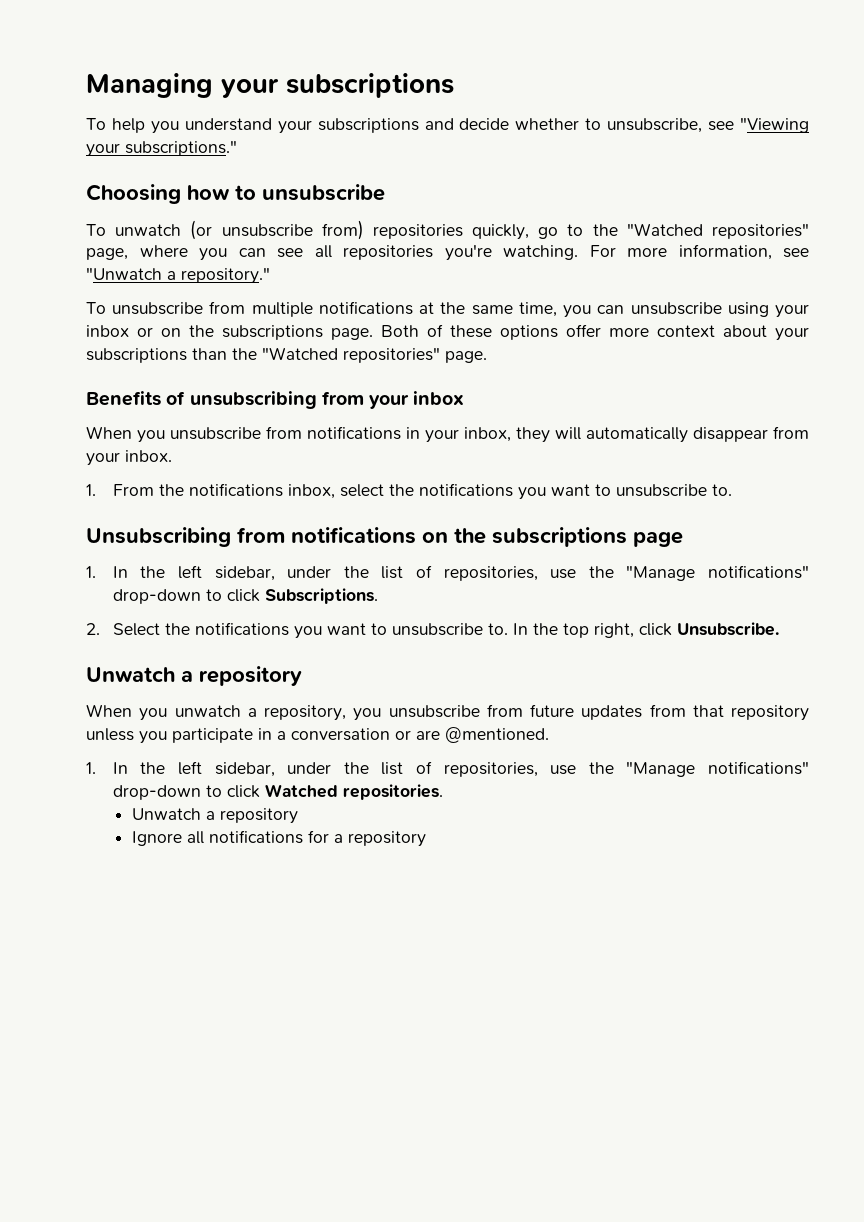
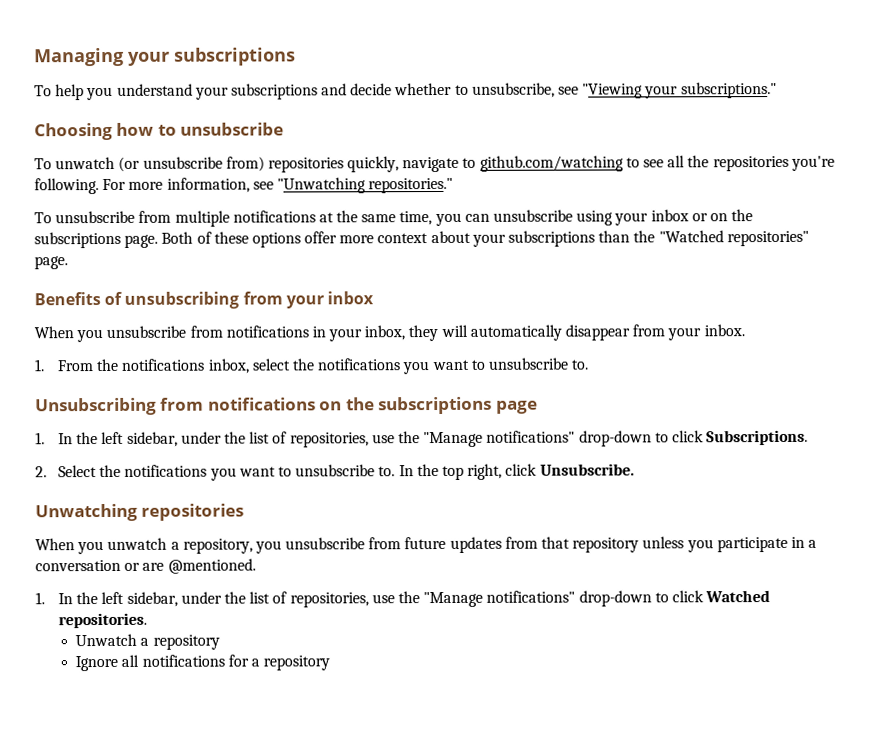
- To unwatch (or unsubscribe from) repositories quickly, go to the "Watched repositories" page, where you can see all repositories you're watching.
+ To unwatch (or unsubscribe from) repositories quickly, navigate to github.com/watching to see all the repositories you're following.
- For more information, see "Unwatch a repository."
+ For more information, see "Unwatching repositories."
  In the top right, click Unsubscribe.
- Unwatch a repository
+ Unwatching repositories

